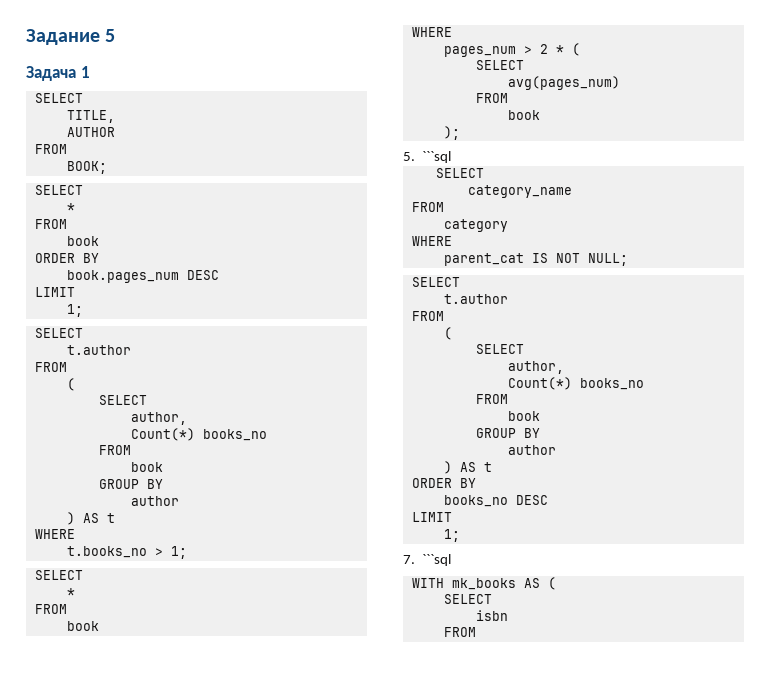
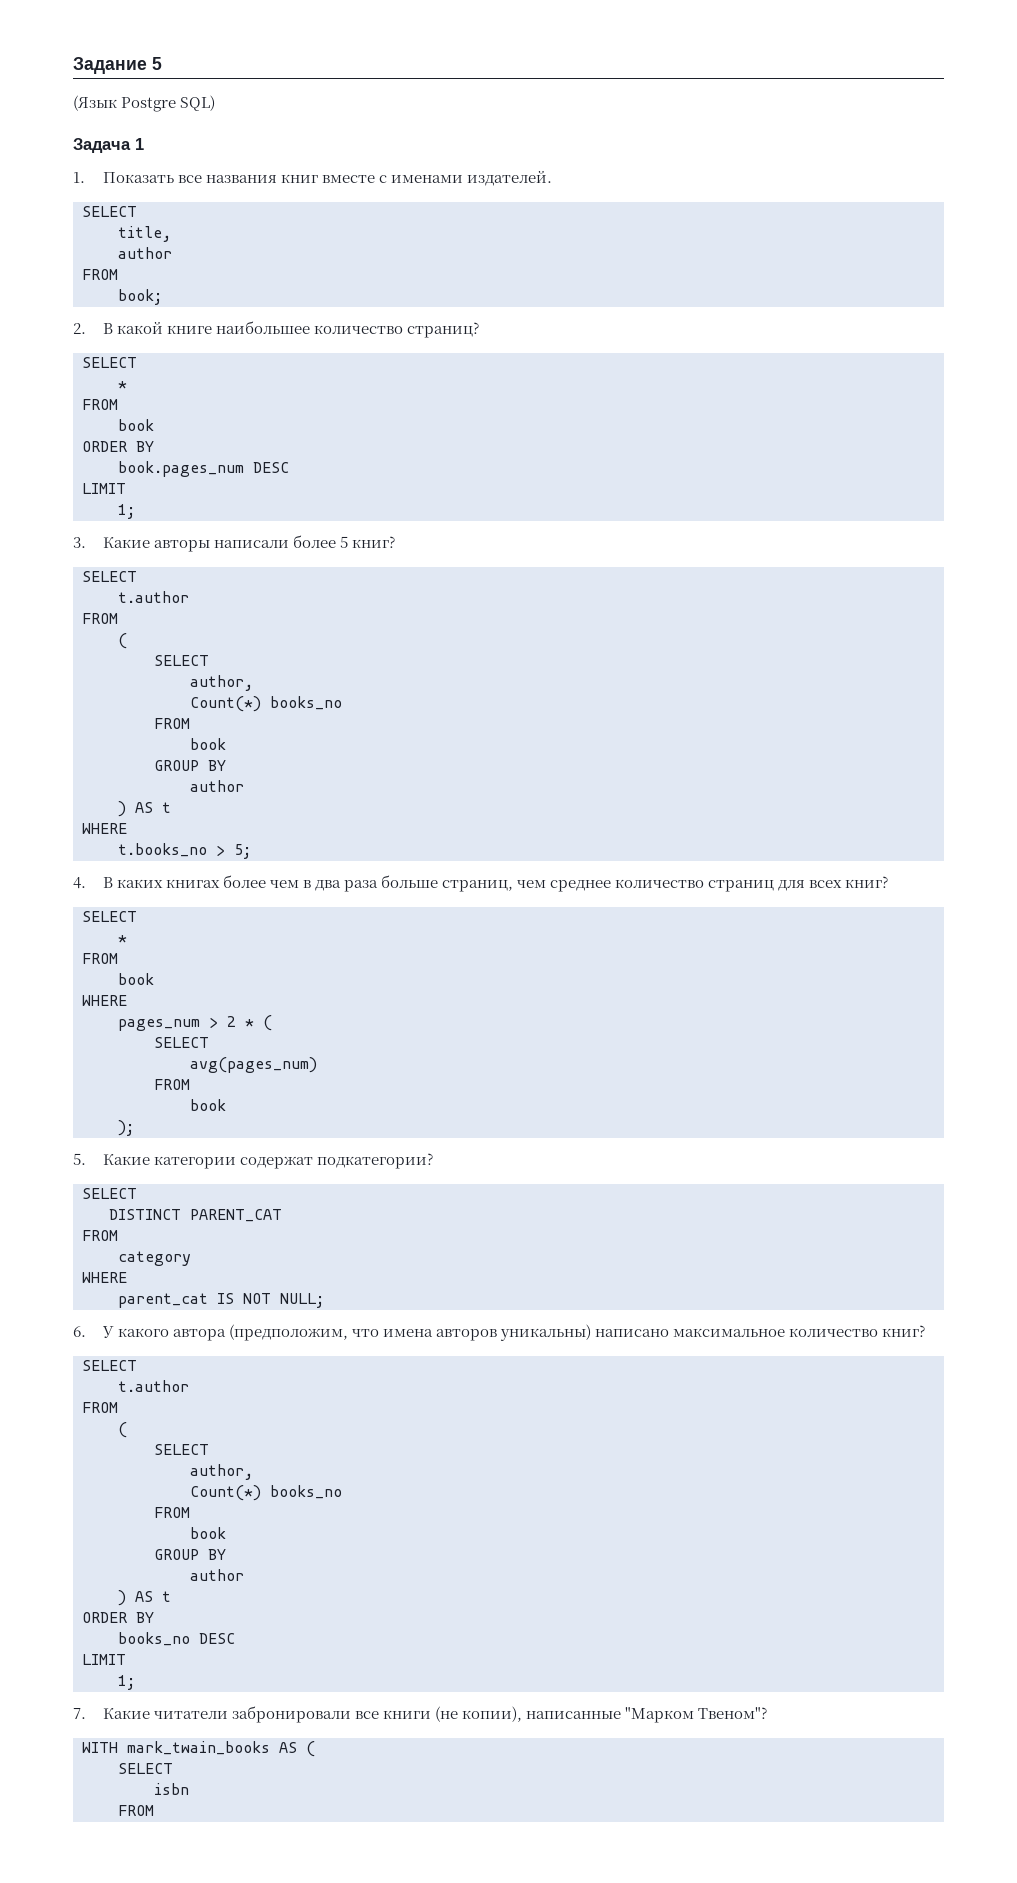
+ (Язык Postgre SQL)
  Задача 1
+ 1. Показать все названия книг вместе с именами издателей.
  SELECT
- TITLE,
- AUTHOR
+ title,
+ author
  FROM
- BOOK;
+ book;
+ 2. В какой книге наибольшее количество страниц?
+ 3. Какие авторы написали более 5 книг?
- t.books_no > 1;
+ t.books_no > 5;
+ 4. В каких книгах более чем в два раза больше страниц, чем среднее количество страниц для всех книг?
- 5. ```sql
+ 5. Какие категории содержат подкатегории?
  SELECT
- category_name
+ DISTINCT PARENT_CAT
+ 6. У какого автора (предположим, что имена авторов уникальны) написано максимальное количество книг?
- 7. ```sql
+ 7. Какие читатели забронировали все книги (не копии), написанные "Марком Твеном"?
- WITH mk_books AS (
+ WITH mark_twain_books AS (

